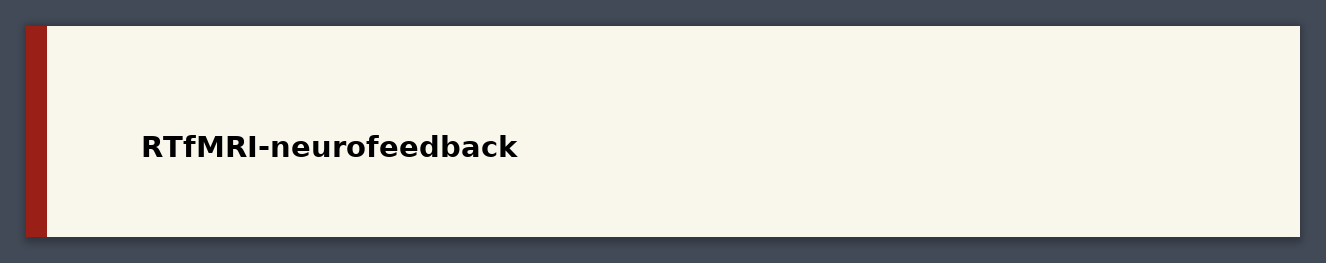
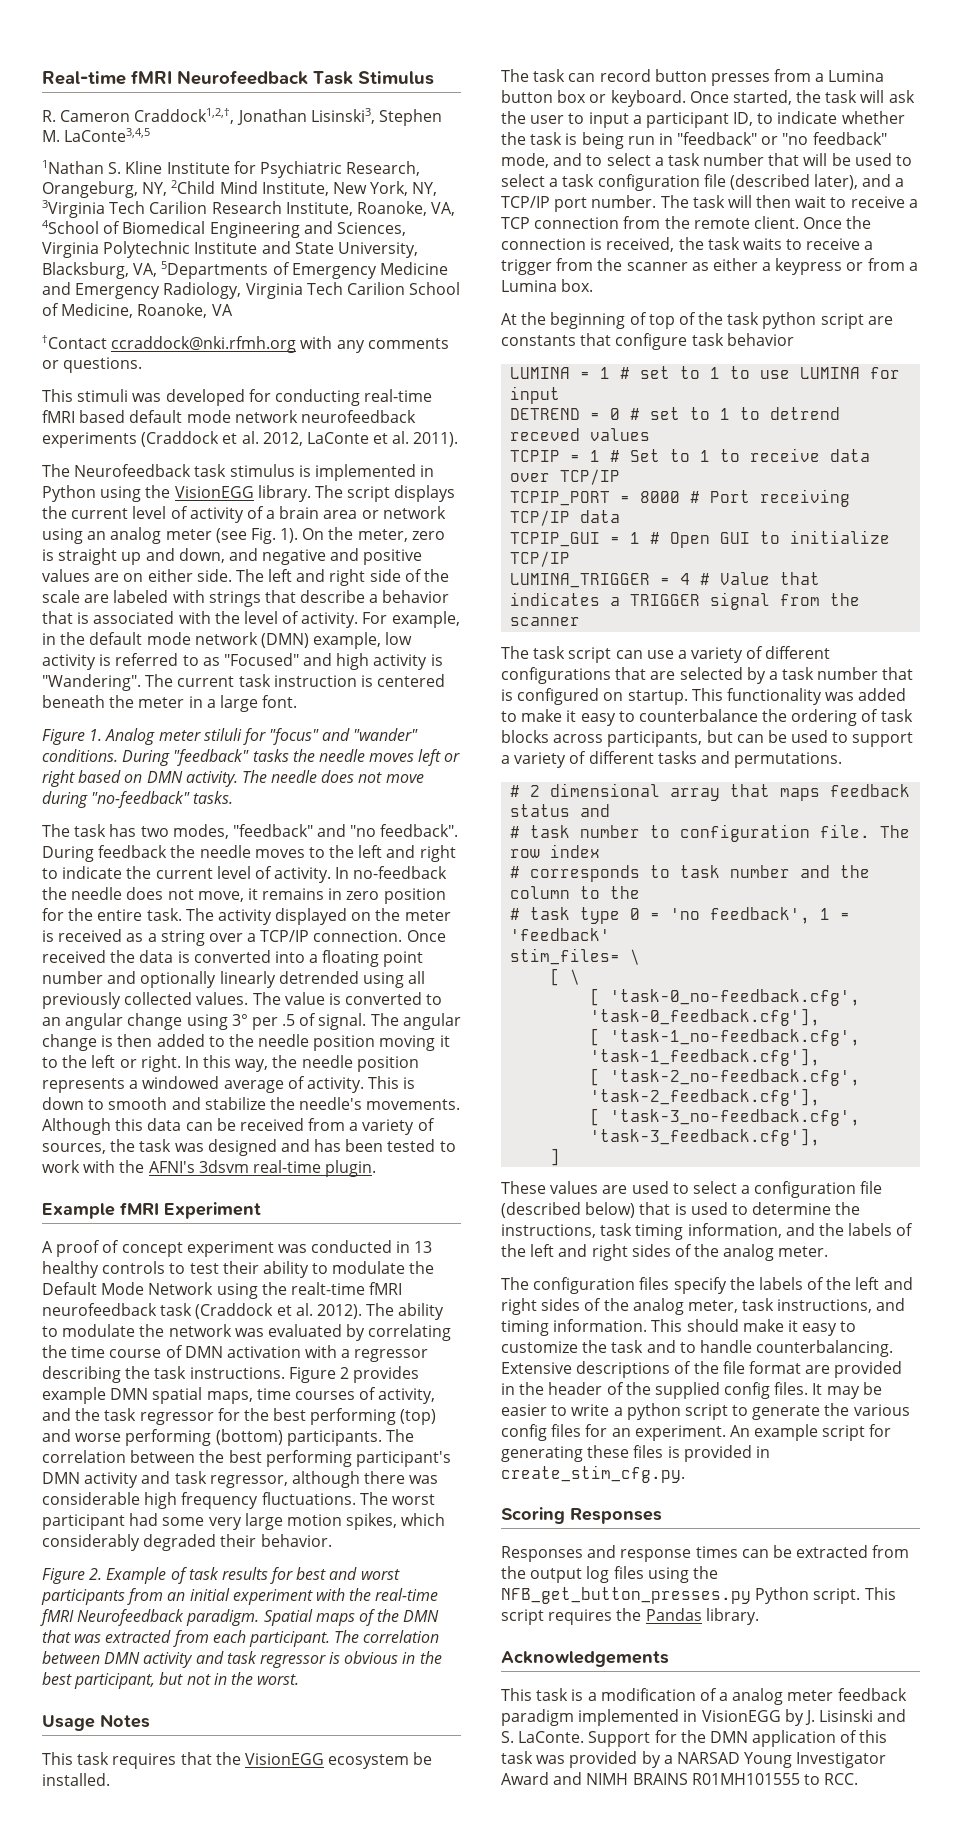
- RTfMRI-neurofeedback
+ Real-time fMRI Neurofeedback Task Stimulus
+ R. Cameron Craddock1,2,†, Jonathan Lisinski3, Stephen M. LaConte3,4,5
+ 1Nathan S. Kline Institute for Psychiatric Research, Orangeburg, NY, 2Child Mind Institute, New York, NY, 3Virginia Tech Carilion Research Institute, Roanoke, VA, 4School of Biomedical Engineering and Sciences, Virginia Polytechnic Institute and State University, Blacksburg, VA, 5Departments of Emergency Medicine and Emergency Radiology, Virginia Tech Carilion School of Medicine, Roanoke, VA
+ †Contact ccraddock@nki.rfmh.org with any comments or questions.
+ This stimuli was developed for conducting real-time fMRI based default mode network neurofeedback experiments (Craddock et al. 2012, LaConte et al. 2011).
+ The Neurofeedback task stimulus is implemented in Python using the VisionEGG library. The script displays the current level of activity of a brain area or network using an analog meter (see Fig. 1). On the meter, zero is straight up and down, and negative and positive values are on either side. The left and right side of the scale are labeled with strings that describe a behavior that is associated with the level of activity. For example, in the default mode network (DMN) example, low activity is referred to as "Focused" and high activity is "Wandering". The current task instruction is centered beneath the meter in a large font.
+ Figure 1. Analog meter stiluli for "focus" and "wander" conditions. During "feedback" tasks the needle moves left or right based on DMN activity. The needle does not move during "no-feedback" tasks.
+ The task has two modes, "feedback" and "no feedback". During feedback the needle moves to the left and right to indicate the current level of activity. In no-feedback the needle does not move, it remains in zero position for the entire task. The activity displayed on the meter is received as a string over a TCP/IP connection. Once received the data is converted into a floating point number and optionally linearly detrended using all previously collected values. The value is converted to an angular change using 3° per .5 of signal. The angular change is then added to the needle position moving it to the left or right. In this way, the needle position represents a windowed average of activity. This is down to smooth and stabilize the needle's movements. Although this data can be received from a variety of sources, the task was designed and has been tested to work with the AFNI's 3dsvm real-time plugin.
+ Example fMRI Experiment
+ A proof of concept experiment was conducted in 13 healthy controls to test their ability to modulate the Default Mode Network using the realt-time fMRI neurofeedback task (Craddock et al. 2012). The ability to modulate the network was evaluated by correlating the time course of DMN activation with a regressor describing the task instructions. Figure 2 provides example DMN spatial maps, time courses of activity, and the task regressor for the best performing (top) and worse performing (bottom) participants. The correlation between the best performing participant's DMN activity and task regressor, although there was considerable high frequency fluctuations. The worst participant had some very large motion spikes, which considerably degraded their behavior.
+ Figure 2. Example of task results for best and worst participants from an initial experiment with the real-time fMRI Neurofeedback paradigm. Spatial maps of the DMN that was extracted from each participant. The correlation between DMN activity and task regressor is obvious in the best participant, but not in the worst.
+ Usage Notes
+ This task requires that the VisionEGG ecosystem be installed.
+ The task can record button presses from a Lumina button box or keyboard. Once started, the task will ask the user to input a participant ID, to indicate whether the task is being run in "feedback" or "no feedback" mode, and to select a task number that will be used to select a task configuration file (described later), and a TCP/IP port number. The task will then wait to receive a TCP connection from the remote client. Once the connection is received, the task waits to receive a trigger from the scanner as either a keypress or from a Lumina box.
+ At the beginning of top of the task python script are constants that configure task behavior
+ LUMINA = 1 # set to 1 to use LUMINA for input
+ DETREND = 0 # set to 1 to detrend receved values
+ TCPIP = 1 # Set to 1 to receive data over TCP/IP
+ TCPIP_PORT = 8000 # Port receiving TCP/IP data
+ TCPIP_GUI = 1 # Open GUI to initialize TCP/IP
+ LUMINA_TRIGGER = 4 # Value that indicates a TRIGGER signal from the scanner
+ The task script can use a variety of different configurations that are selected by a task number that is configured on startup. This functionality was added to make it easy to counterbalance the ordering of task blocks across participants, but can be used to support a variety of different tasks and permutations.
+ # 2 dimensional array that maps feedback status and
+ # task number to configuration file. The row index
+ # corresponds to task number and the column to the
+ # task type 0 = 'no feedback', 1 = 'feedback'
+ stim_files= \
+ [ \
+ [ 'task-0_no-feedback.cfg', 'task-0_feedback.cfg'],
+ [ 'task-1_no-feedback.cfg', 'task-1_feedback.cfg'],
+ [ 'task-2_no-feedback.cfg', 'task-2_feedback.cfg'],
+ [ 'task-3_no-feedback.cfg', 'task-3_feedback.cfg'],
+ ]
+ These values are used to select a configuration file (described below) that is used to determine the instructions, task timing information, and the labels of the left and right sides of the analog meter.
+ The configuration files specify the labels of the left and right sides of the analog meter, task instructions, and timing information. This should make it easy to customize the task and to handle counterbalancing. Extensive descriptions of the file format are provided in the header of the supplied config files. It may be easier to write a python script to generate the various config files for an experiment. An example script for generating these files is provided in create_stim_cfg.py.
+ Scoring Responses
+ Responses and response times can be extracted from the output log files using the NFB_get_button_presses.py Python script. This script requires the Pandas library.
+ Acknowledgements
+ This task is a modification of a analog meter feedback paradigm implemented in VisionEGG by J. Lisinski and S. LaConte. Support for the DMN application of this task was provided by a NARSAD Young Investigator Award and NIMH BRAINS R01MH101555 to RCC.

